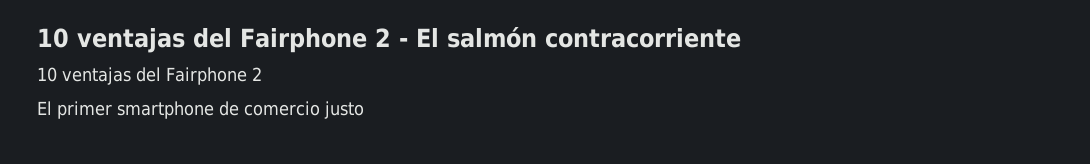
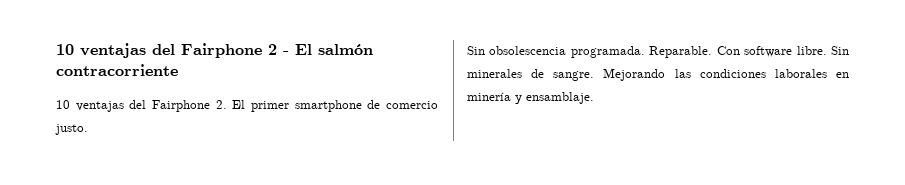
  10 ventajas del Fairphone 2 - El salmón contracorriente
- 10 ventajas del Fairphone 2
- El primer smartphone de comercio justo
+ 10 ventajas del Fairphone 2. El primer smartphone de comercio justo.
+ Sin obsolescencia programada. Reparable. Con software libre. Sin minerales de sangre. Mejorando las condiciones laborales en minería y ensamblaje.

